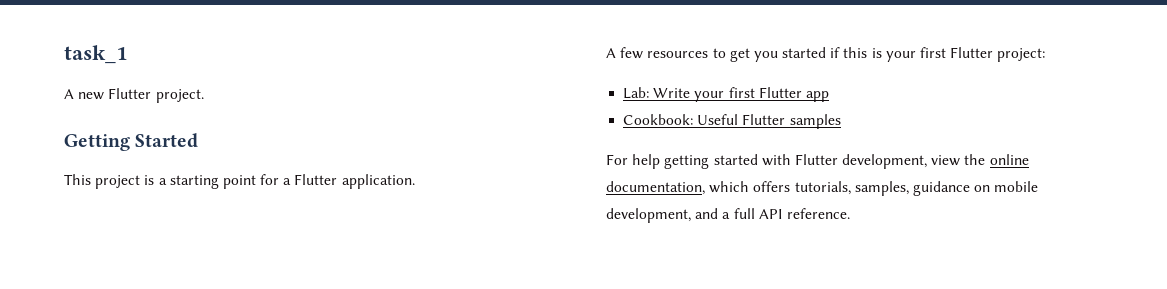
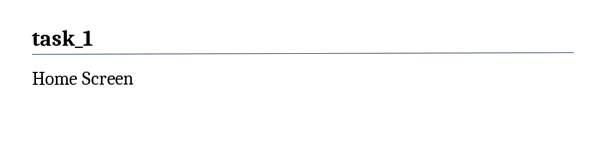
- A new Flutter project.
- Getting Started
- This project is a starting point for a Flutter application.
- A few resources to get you started if this is your first Flutter project:
- Lab: Write your first Flutter app
- Cookbook: Useful Flutter samples
- For help getting started with Flutter development, view the online documentation, which offers tutorials, samples, guidance on mobile development, and a full API reference.
+ Home Screen

